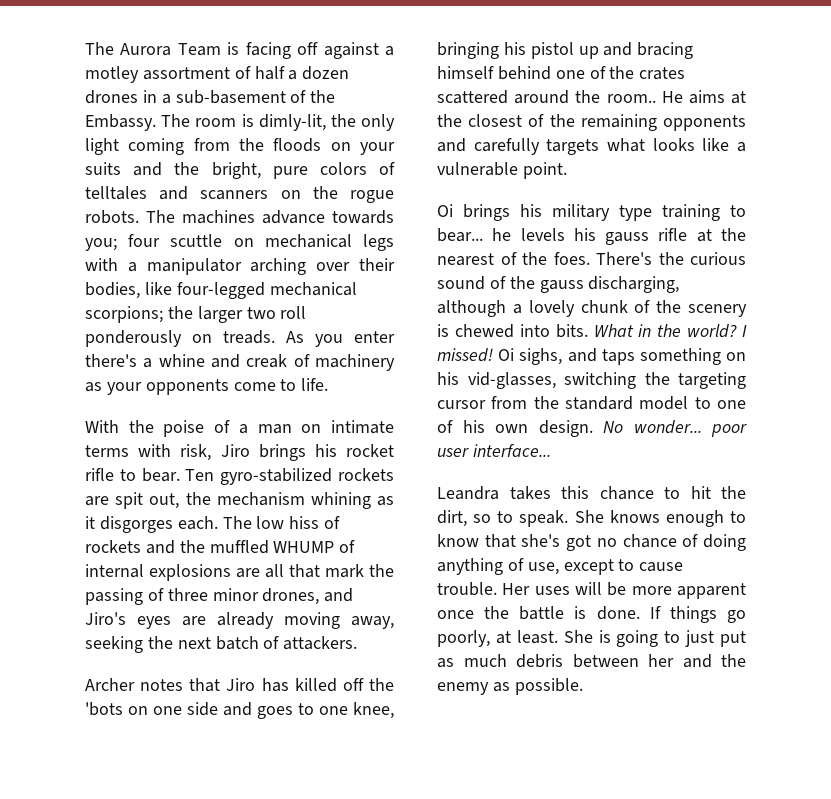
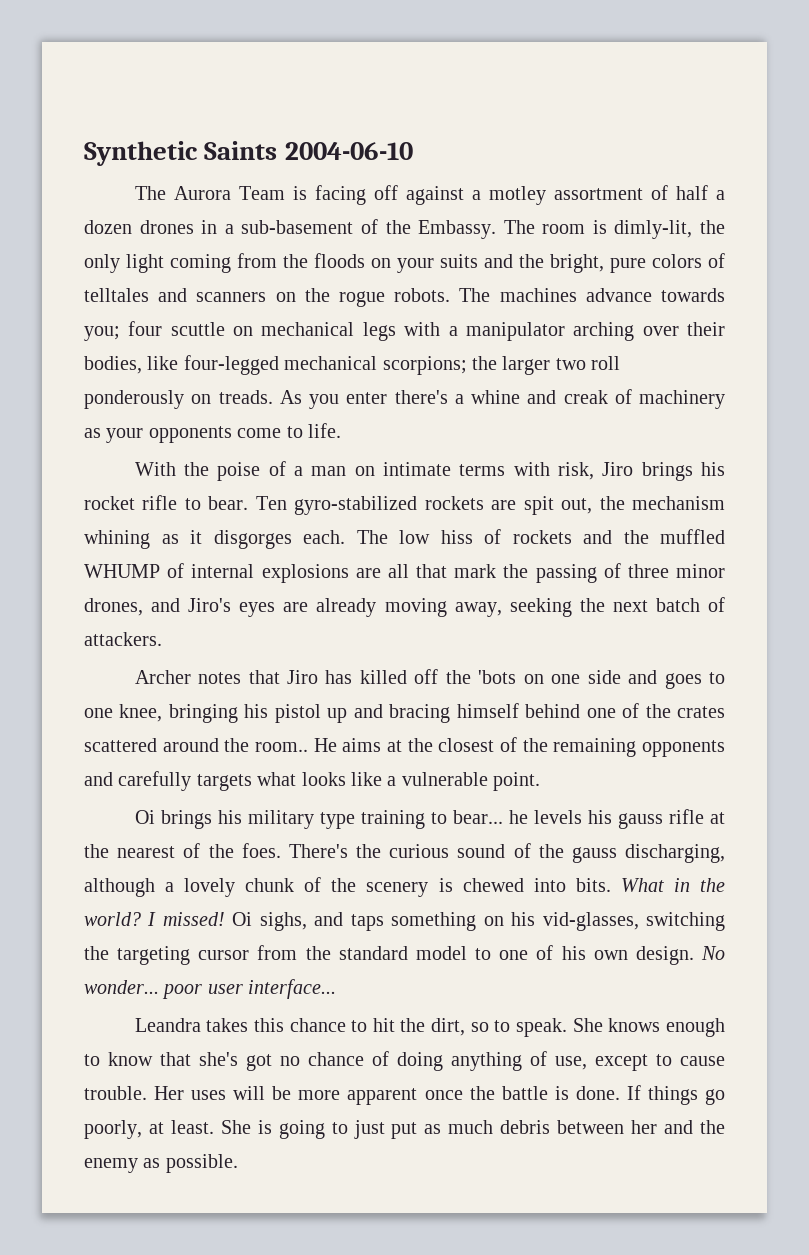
+ Synthetic Saints 2004-06-10

